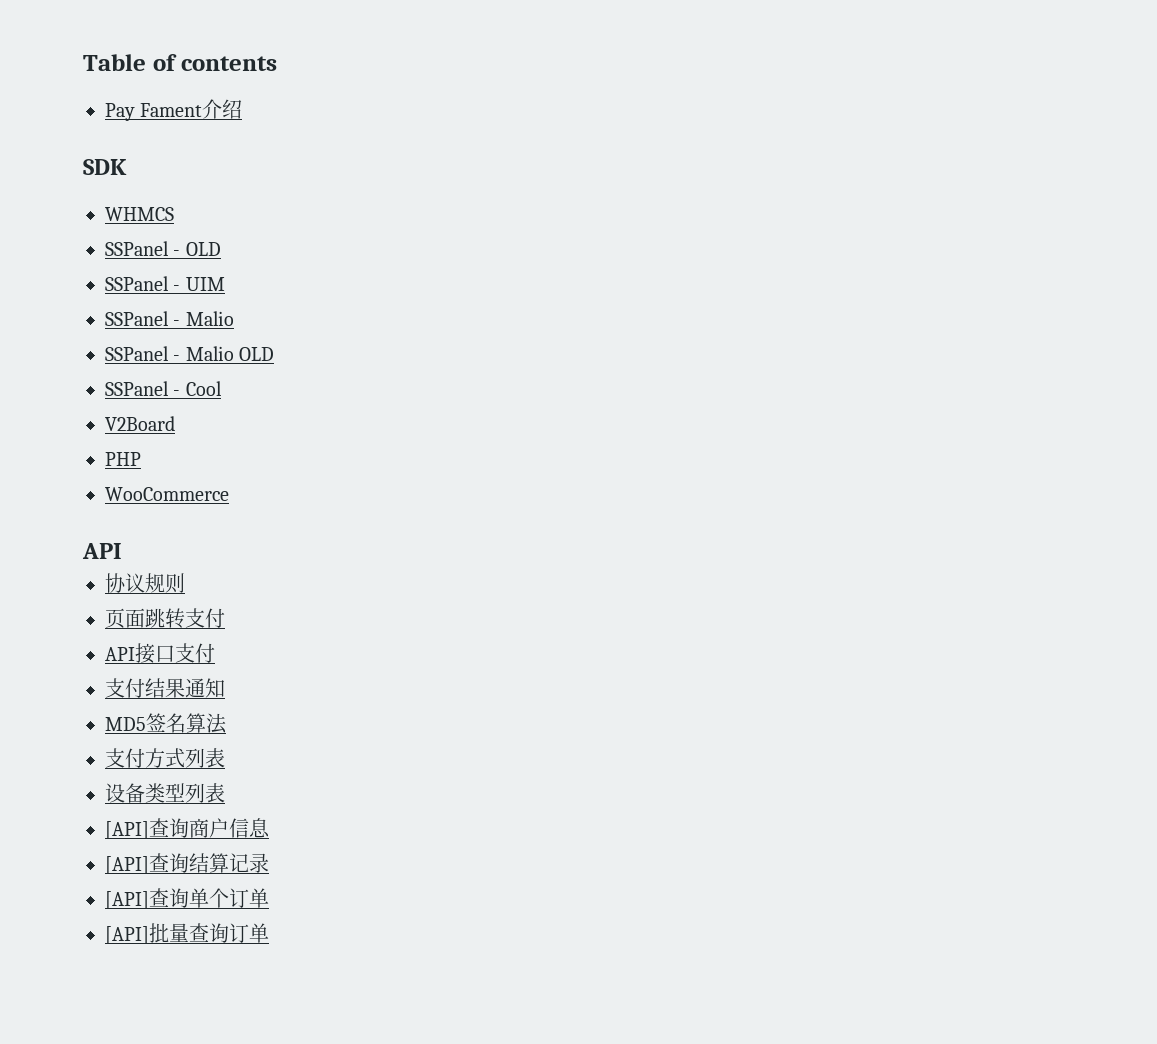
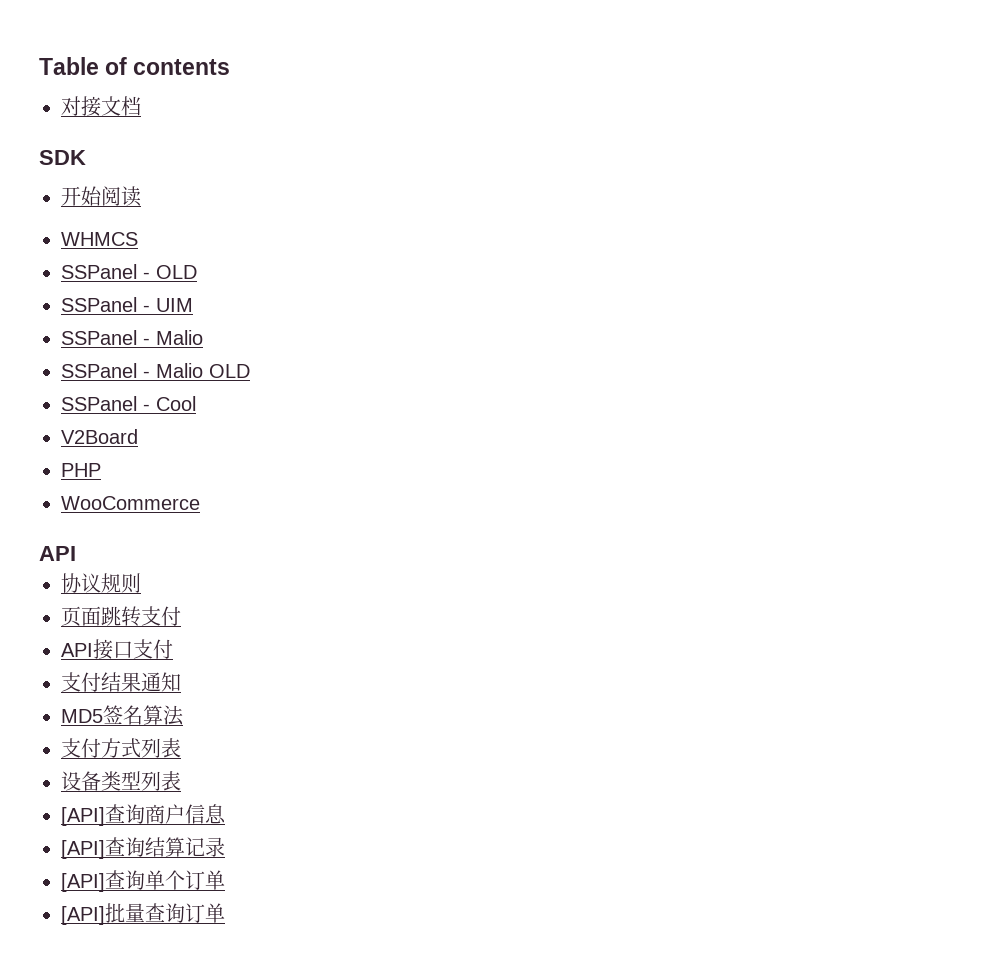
- Pay Fament介绍
+ 对接文档
+ 开始阅读

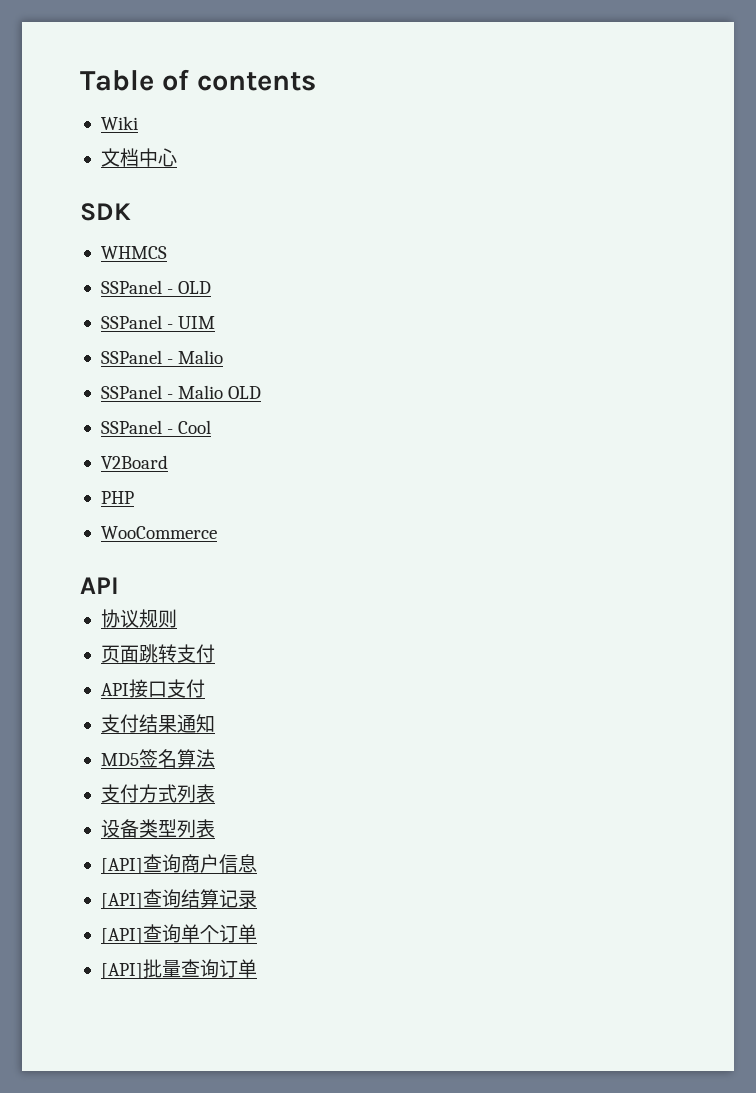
- 对接文档
+ Wiki
+ 文档中心
- 开始阅读

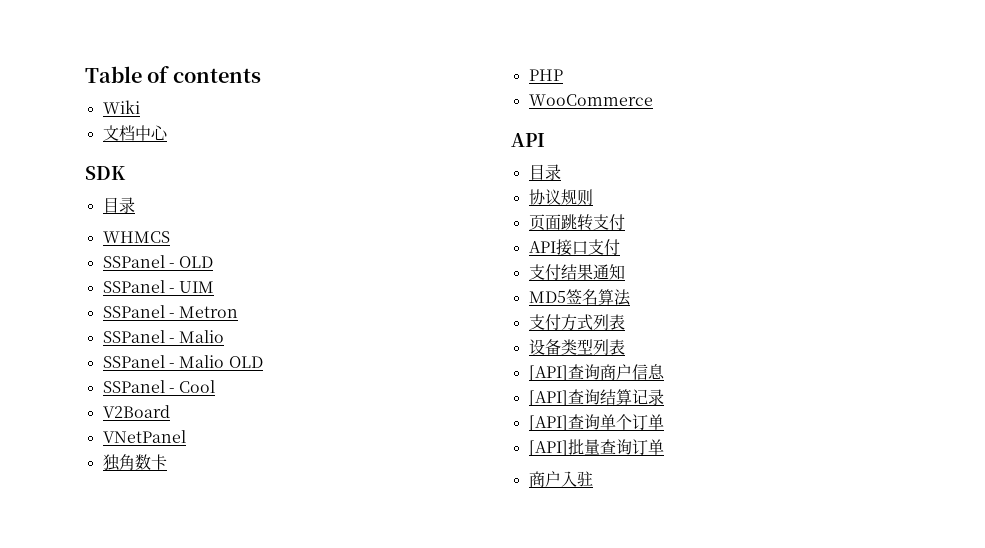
  SDK
+ 目录
+ SSPanel - Metron
+ VNetPanel
+ 独角数卡
  WooCommerce
  API
+ 目录
+ 商户入驻

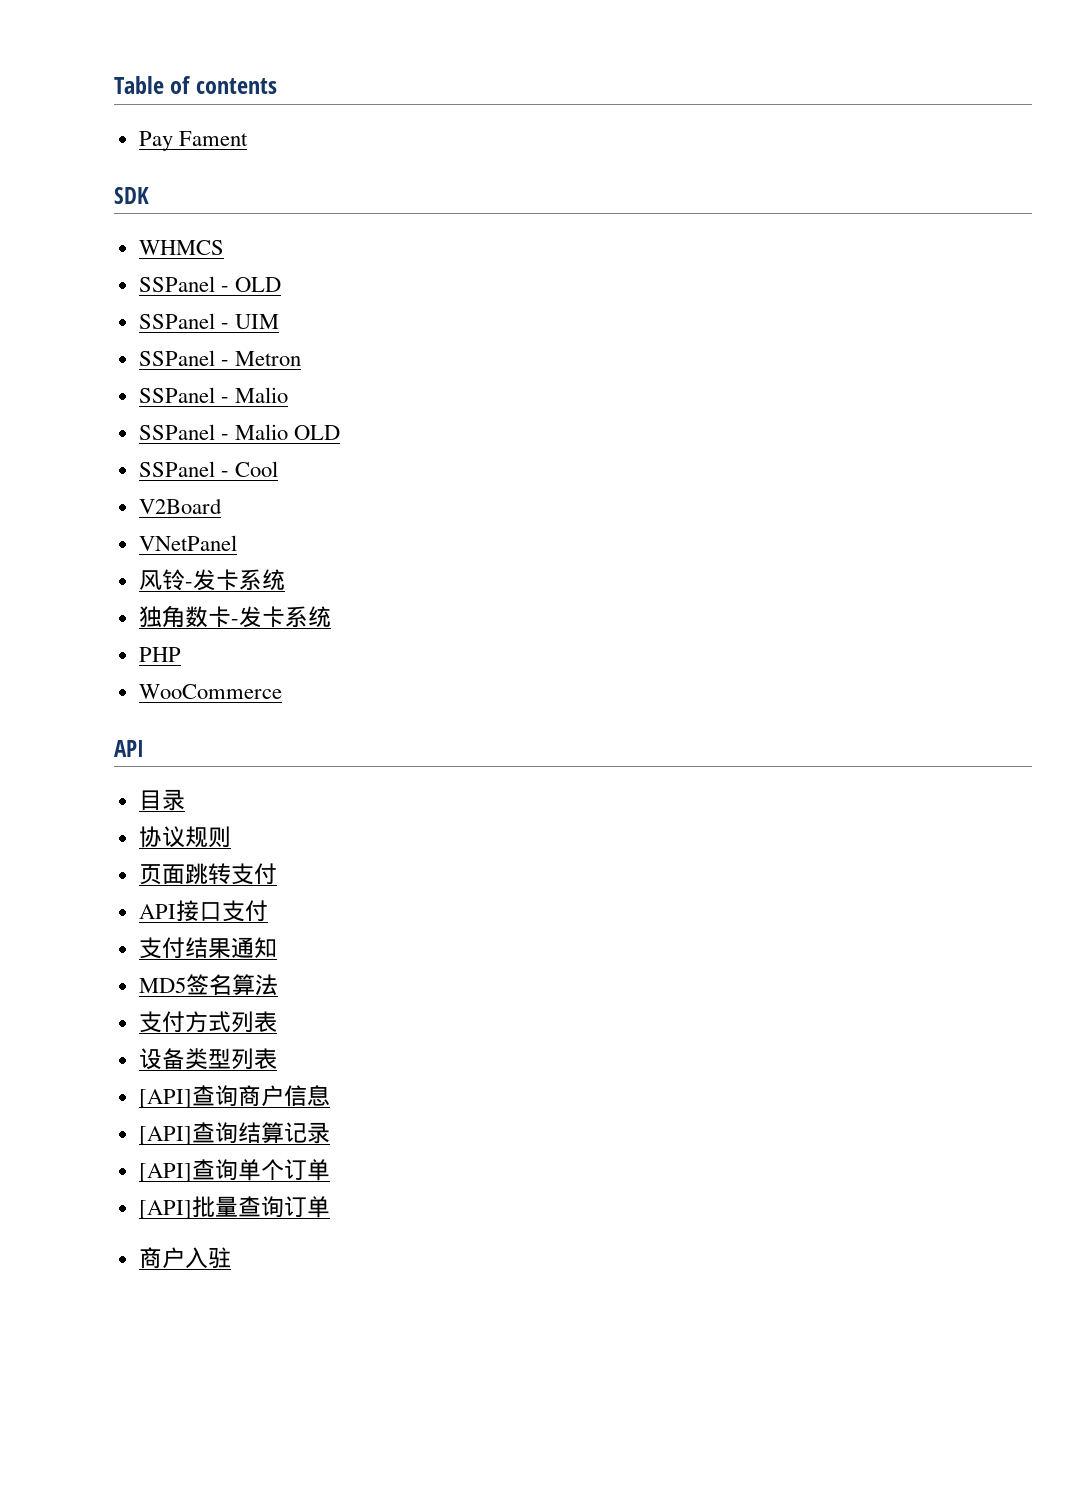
- Wiki
- 文档中心
+ Pay Fament
  SDK
- 目录
+ 风铃-发卡系统
- 独角数卡
+ 独角数卡-发卡系统

